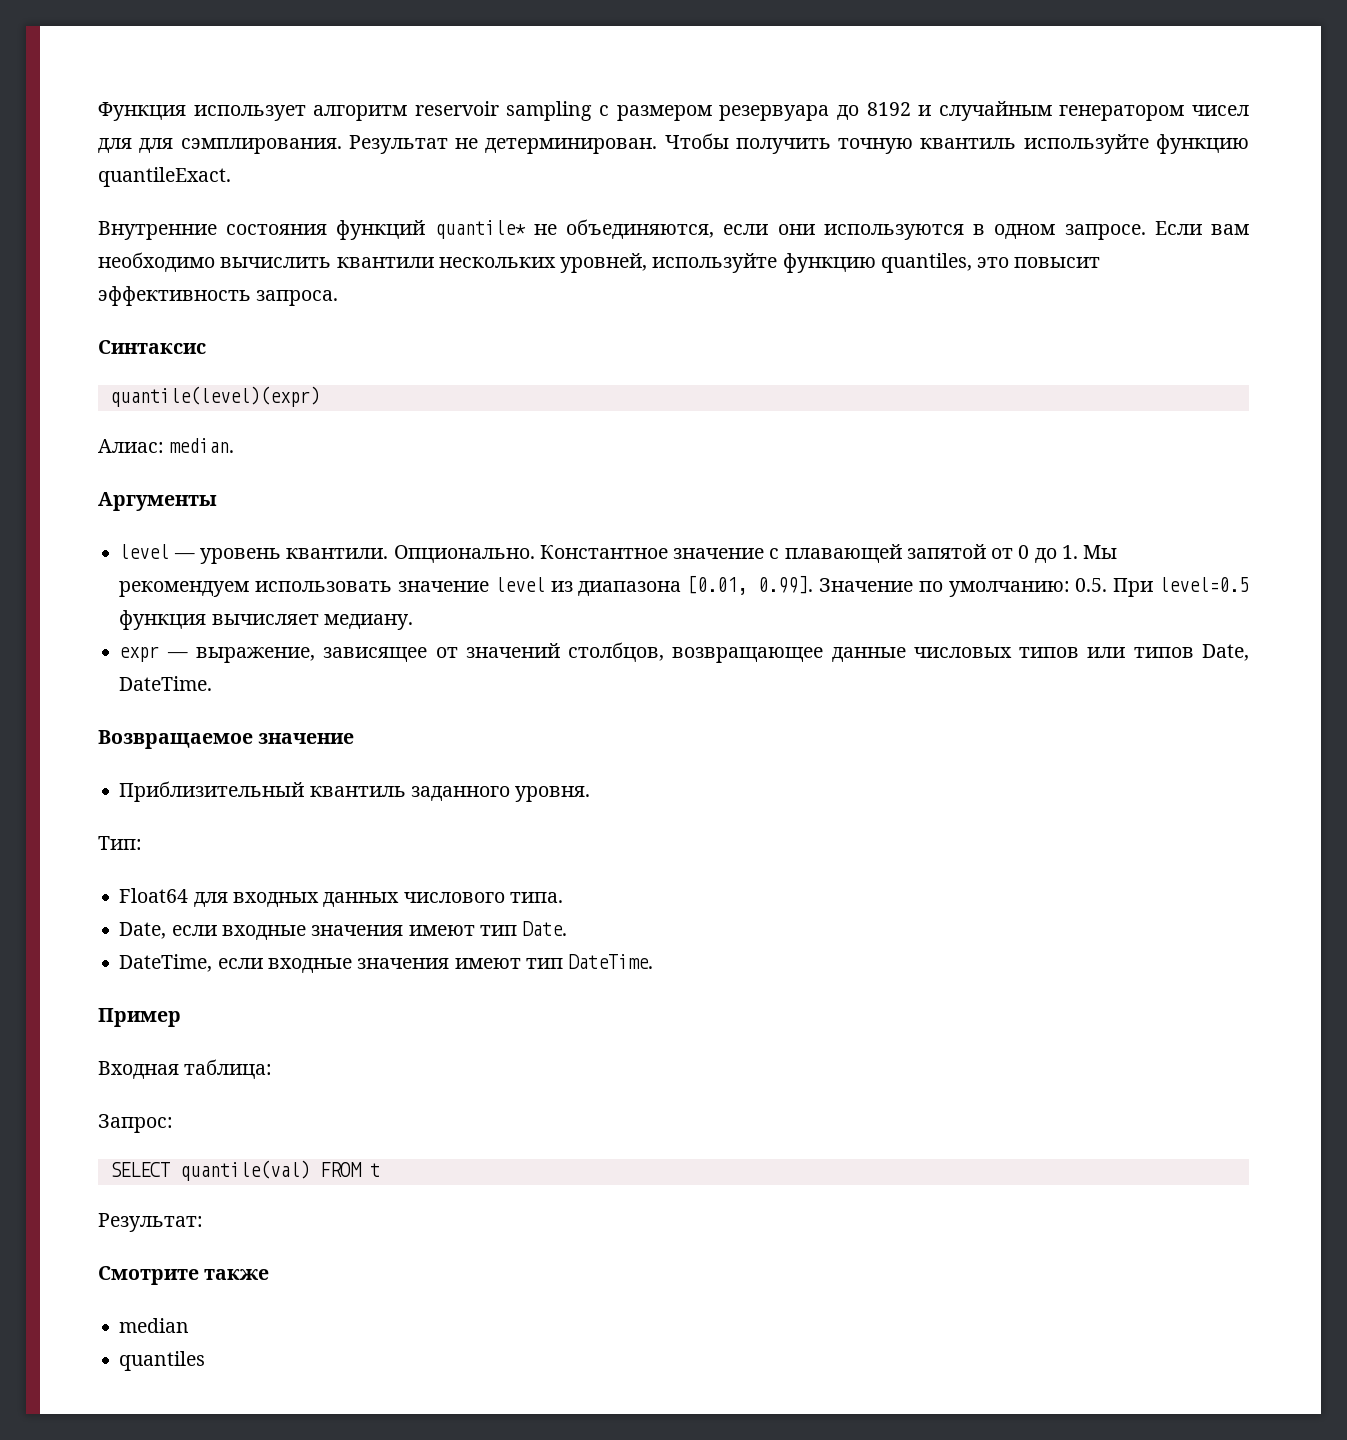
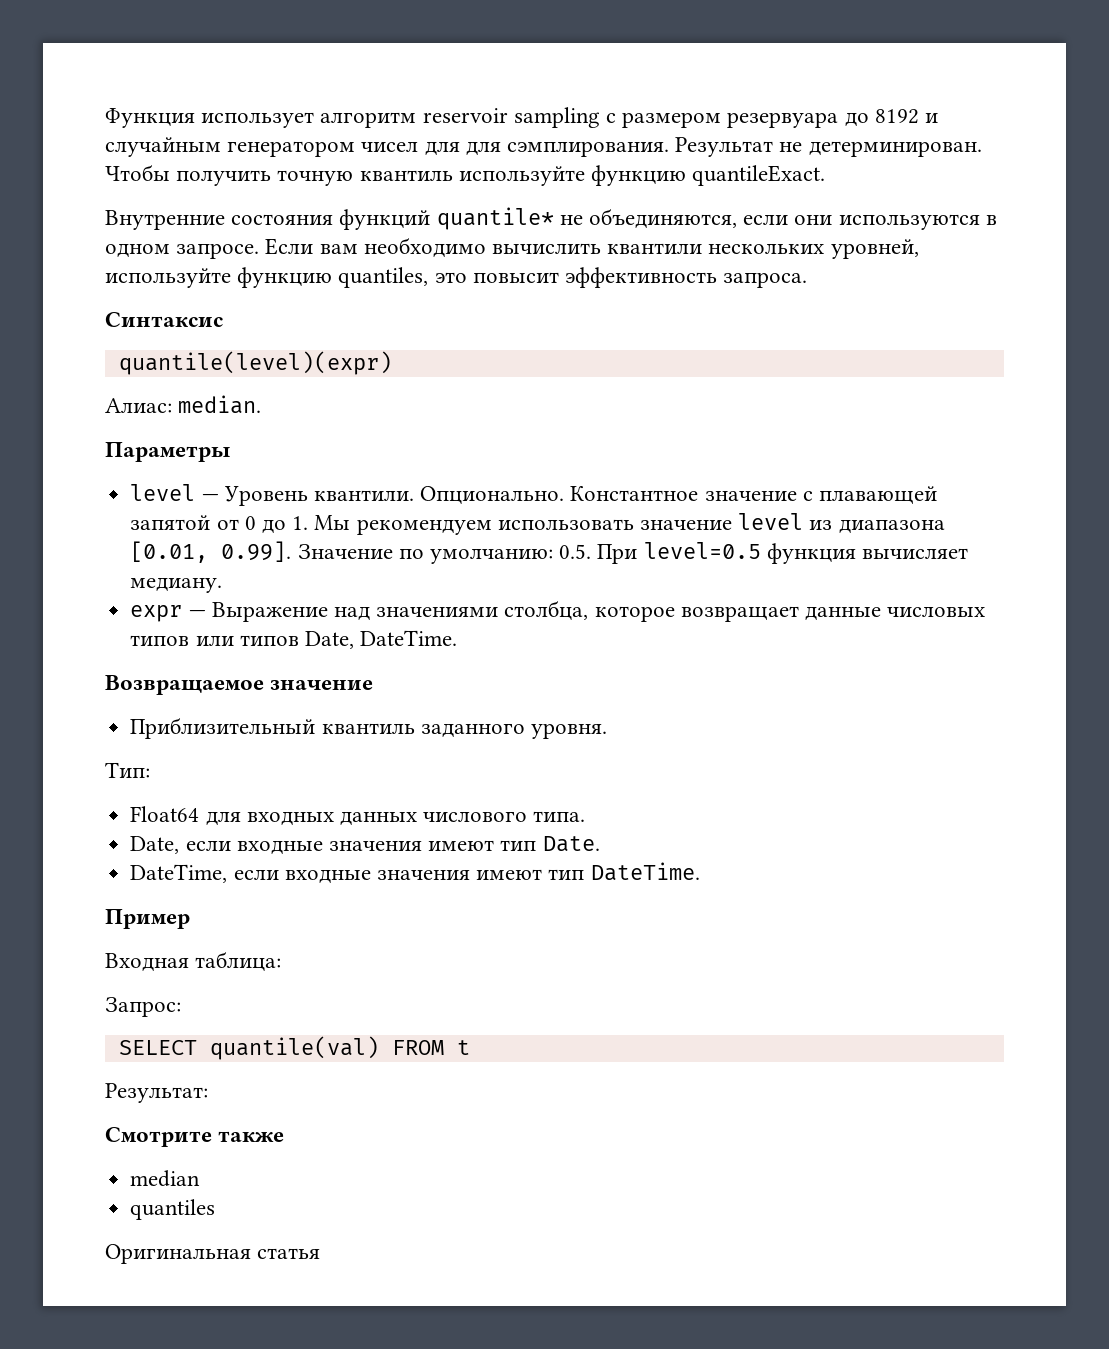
- Аргументы
+ Параметры
- level — уровень квантили.
+ level — Уровень квантили.
- expr — выражение, зависящее от значений столбцов, возвращающее данные числовых типов или типов Date, DateTime.
+ expr — Выражение над значениями столбца, которое возвращает данные числовых типов или типов Date, DateTime.
+ Оригинальная статья

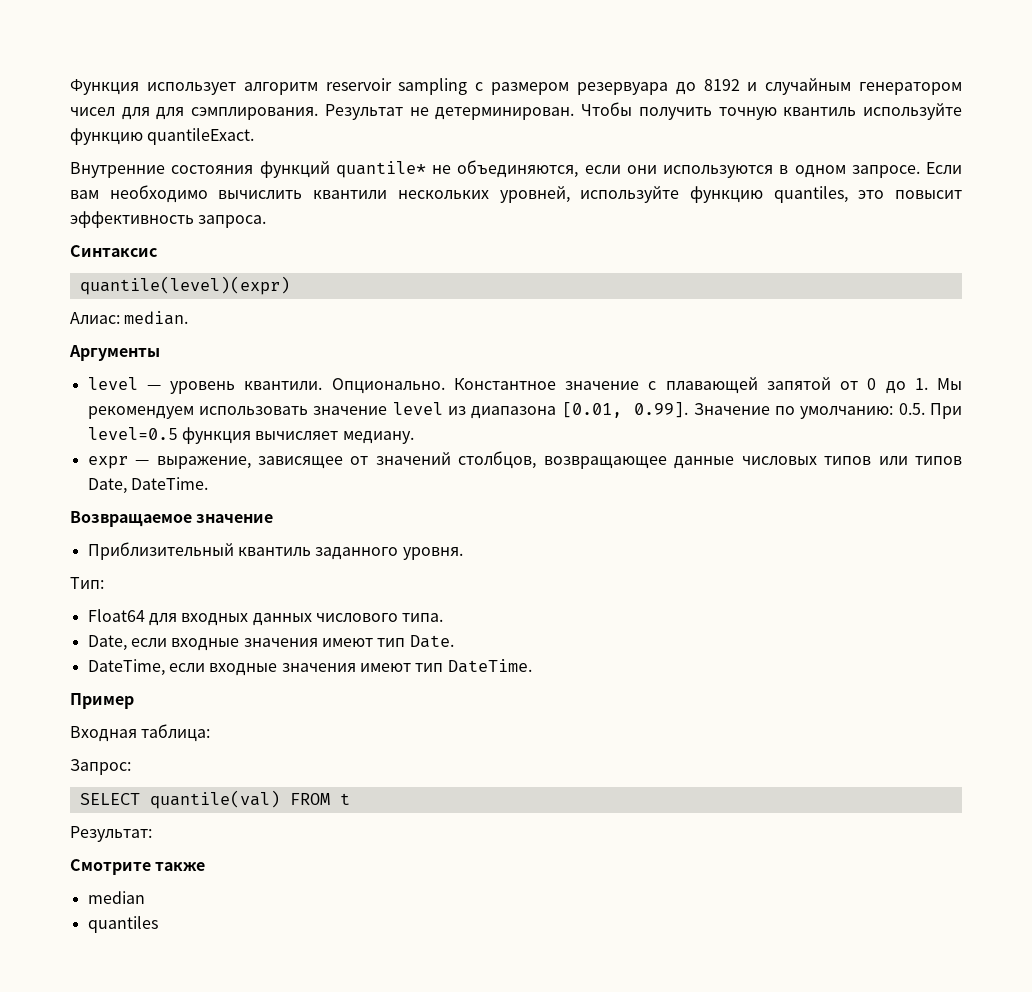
- Параметры
+ Аргументы
- level — Уровень квантили.
+ level — уровень квантили.
- expr — Выражение над значениями столбца, которое возвращает данные числовых типов или типов Date, DateTime.
+ expr — выражение, зависящее от значений столбцов, возвращающее данные числовых типов или типов Date, DateTime.
- Оригинальная статья

